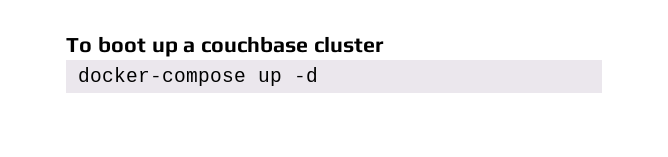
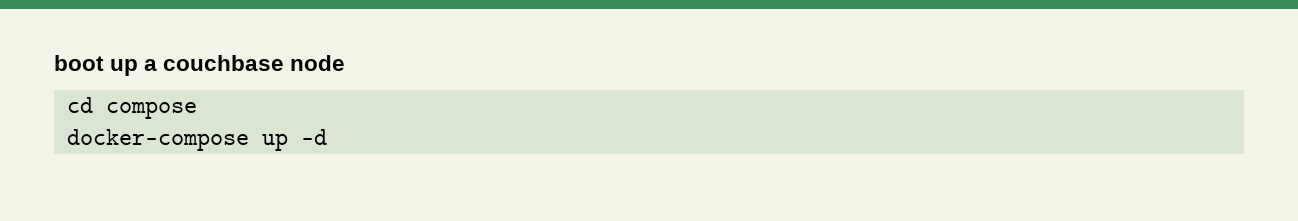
- To boot up a couchbase cluster
+ boot up a couchbase node
+ cd compose

